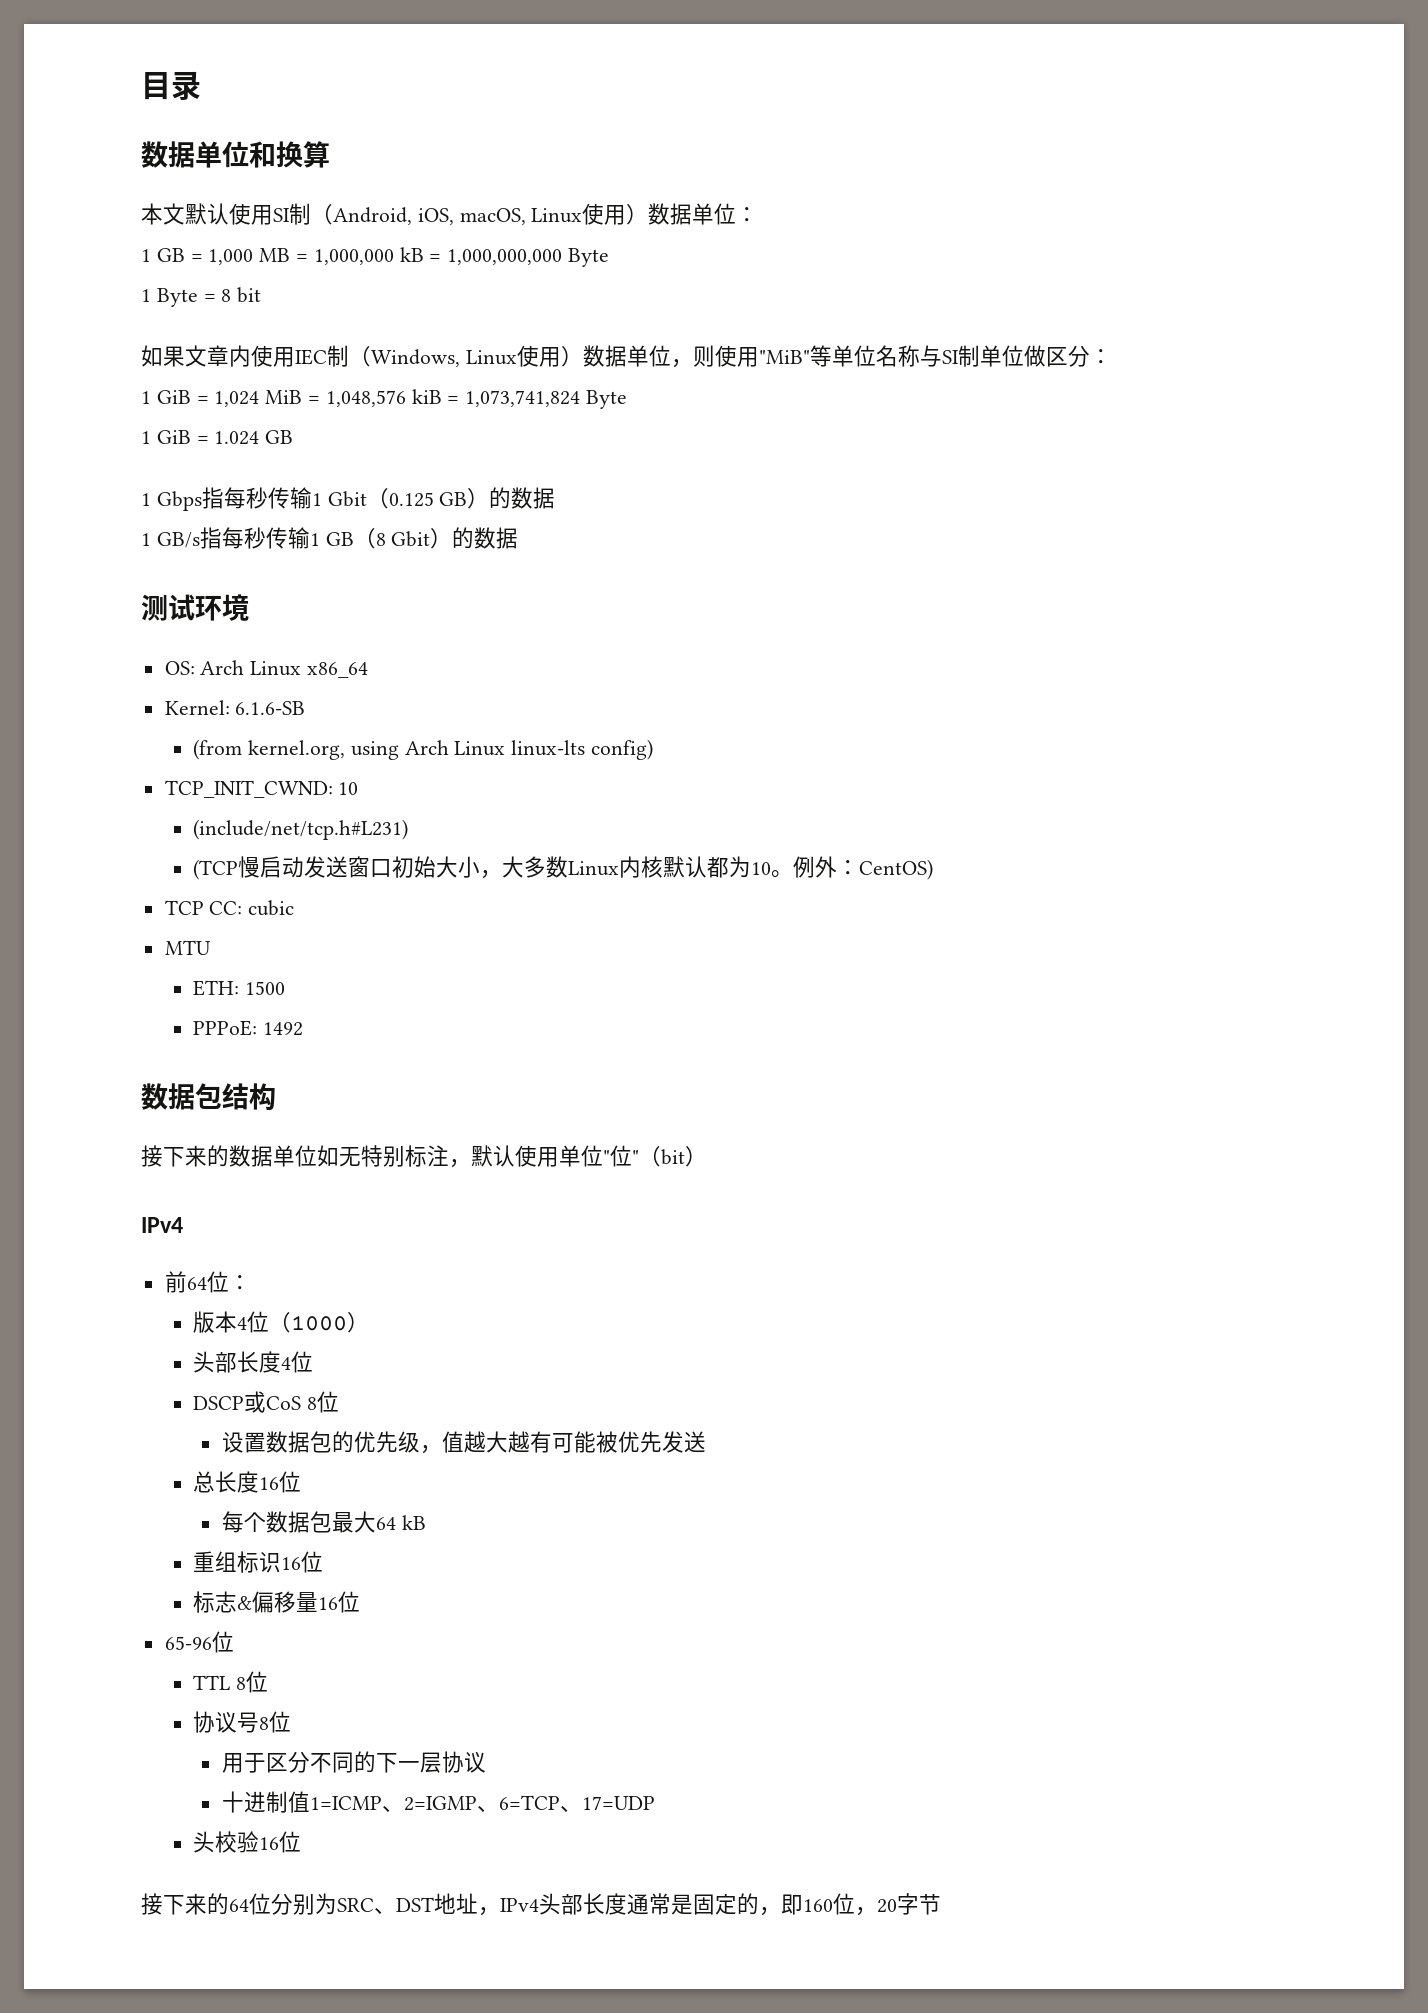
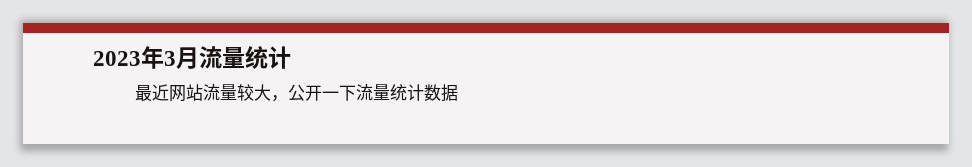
- 目录
- 数据单位和换算
- 本文默认使用SI制（Android, iOS, macOS, Linux使用）数据单位：
- 1 GB = 1,000 MB = 1,000,000 kB = 1,000,000,000 Byte
- 1 Byte = 8 bit
- 如果文章内使用IEC制（Windows, Linux使用）数据单位，则使用"MiB"等单位名称与SI制单位做区分：
- 1 GiB = 1,024 MiB = 1,048,576 kiB = 1,073,741,824 Byte
- 1 GiB = 1.024 GB
- 1 Gbps指每秒传输1 Gbit（0.125 GB）的数据
- 1 GB/s指每秒传输1 GB（8 Gbit）的数据
- 测试环境
- OS: Arch Linux x86_64
- Kernel: 6.1.6-SB
- (from kernel.org, using Arch Linux linux-lts config)
- TCP_INIT_CWND: 10
- (include/net/tcp.h#L231)
- (TCP慢启动发送窗口初始大小，大多数Linux内核默认都为10。例外：CentOS)
- TCP CC: cubic
- MTU
- ETH: 1500
- PPPoE: 1492
- 数据包结构
- 接下来的数据单位如无特别标注，默认使用单位"位"（bit）
- IPv4
- 前64位：
- 版本4位（1000）
- 头部长度4位
- DSCP或CoS 8位
- 设置数据包的优先级，值越大越有可能被优先发送
- 总长度16位
- 每个数据包最大64 kB
- 重组标识16位
- 标志&偏移量16位
- 65-96位
- TTL 8位
- 协议号8位
- 用于区分不同的下一层协议
- 十进制值1=ICMP、2=IGMP、6=TCP、17=UDP
- 头校验16位
- 接下来的64位分别为SRC、DST地址，IPv4头部长度通常是固定的，即160位，20字节
+ 2023年3月流量统计
+ 最近网站流量较大，公开一下流量统计数据

